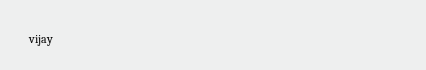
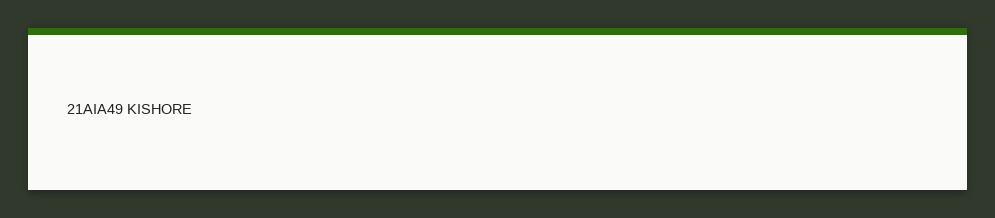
- vijay
+ 21AIA49 KISHORE

